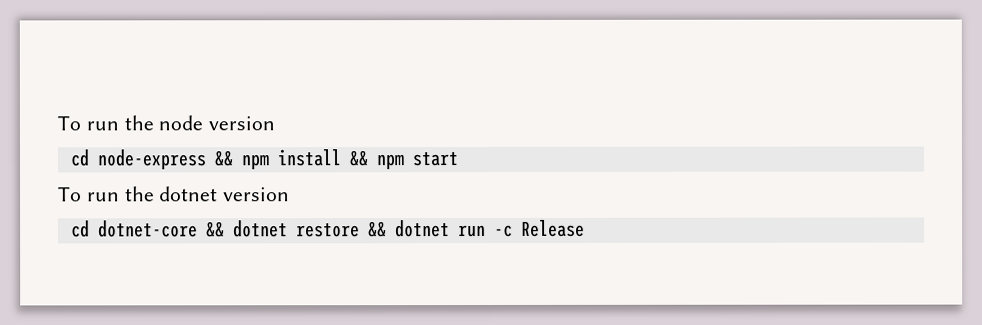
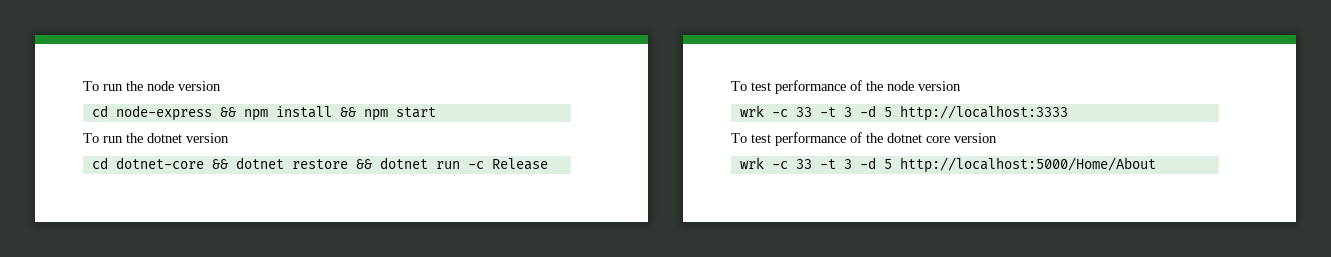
+ To test performance of the node version
+ wrk -c 33 -t 3 -d 5 http://localhost:3333
+ To test performance of the dotnet core version
+ wrk -c 33 -t 3 -d 5 http://localhost:5000/Home/About

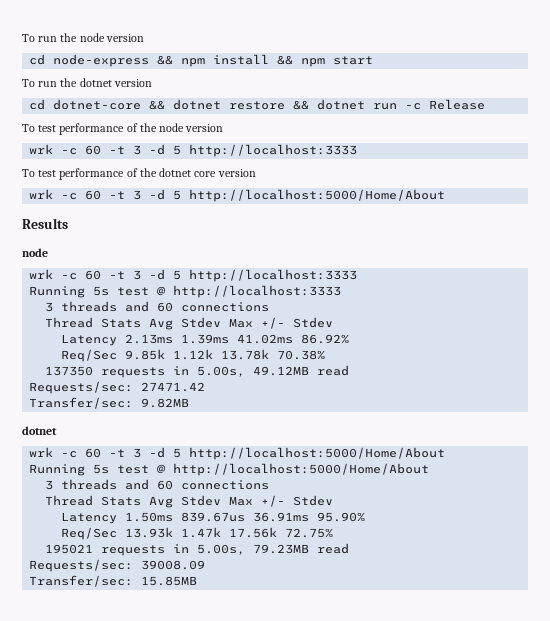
  To test performance of the node version
- wrk -c 33 -t 3 -d 5 http://localhost:3333
+ wrk -c 60 -t 3 -d 5 http://localhost:3333
  To test performance of the dotnet core version
- wrk -c 33 -t 3 -d 5 http://localhost:5000/Home/About
+ wrk -c 60 -t 3 -d 5 http://localhost:5000/Home/About
+ Results
+ node
+ wrk -c 60 -t 3 -d 5 http://localhost:3333
+ Running 5s test @ http://localhost:3333
+ 3 threads and 60 connections
+ Thread Stats Avg Stdev Max +/- Stdev
+ Latency 2.13ms 1.39ms 41.02ms 86.92%
+ Req/Sec 9.85k 1.12k 13.78k 70.38%
+ 137350 requests in 5.00s, 49.12MB read
+ Requests/sec: 27471.42
+ Transfer/sec: 9.82MB
+ dotnet
+ wrk -c 60 -t 3 -d 5 http://localhost:5000/Home/About
+ Running 5s test @ http://localhost:5000/Home/About
+ 3 threads and 60 connections
+ Thread Stats Avg Stdev Max +/- Stdev
+ Latency 1.50ms 839.67us 36.91ms 95.90%
+ Req/Sec 13.93k 1.47k 17.56k 72.75%
+ 195021 requests in 5.00s, 79.23MB read
+ Requests/sec: 39008.09
+ Transfer/sec: 15.85MB

